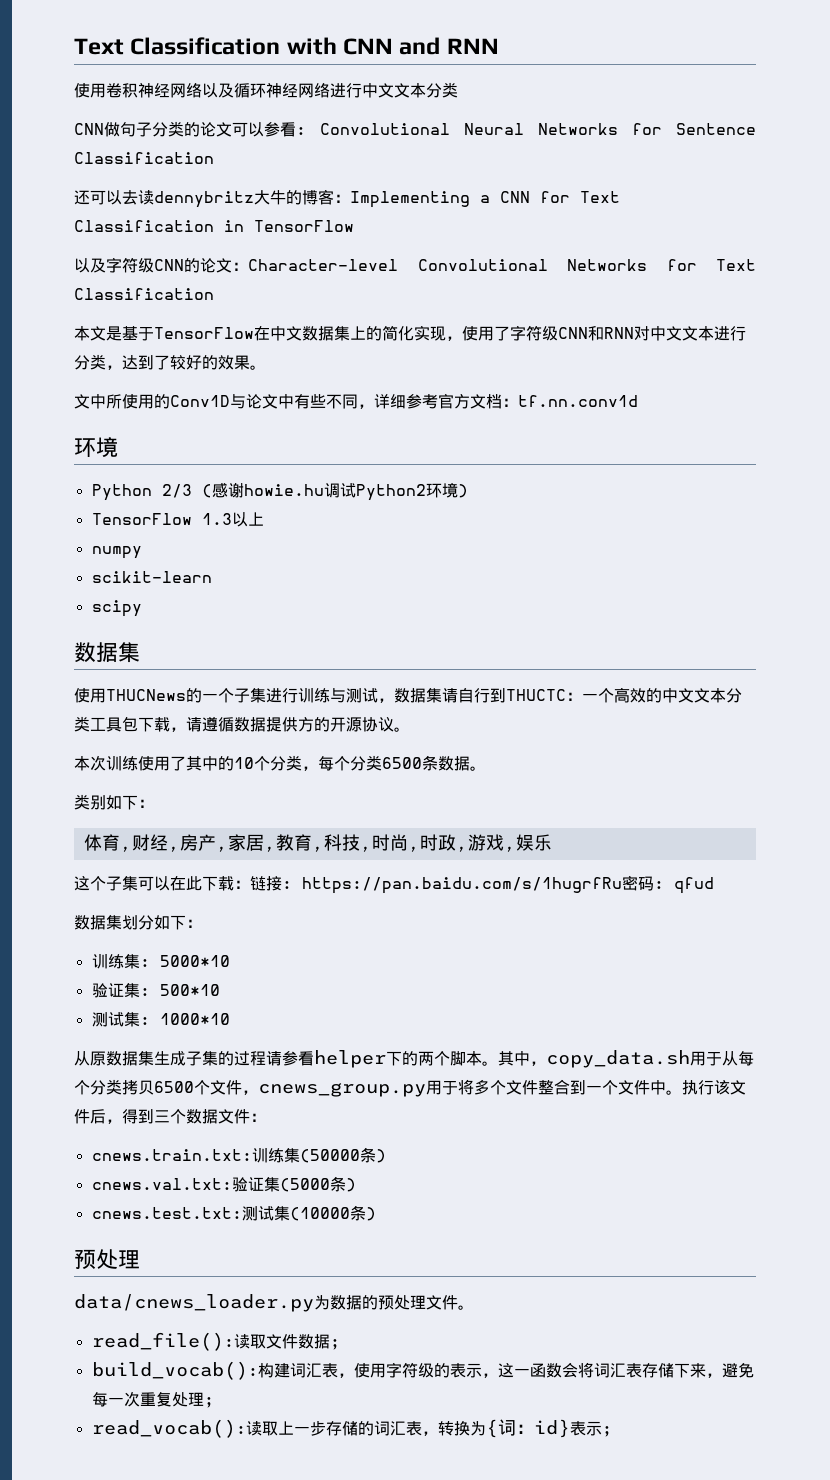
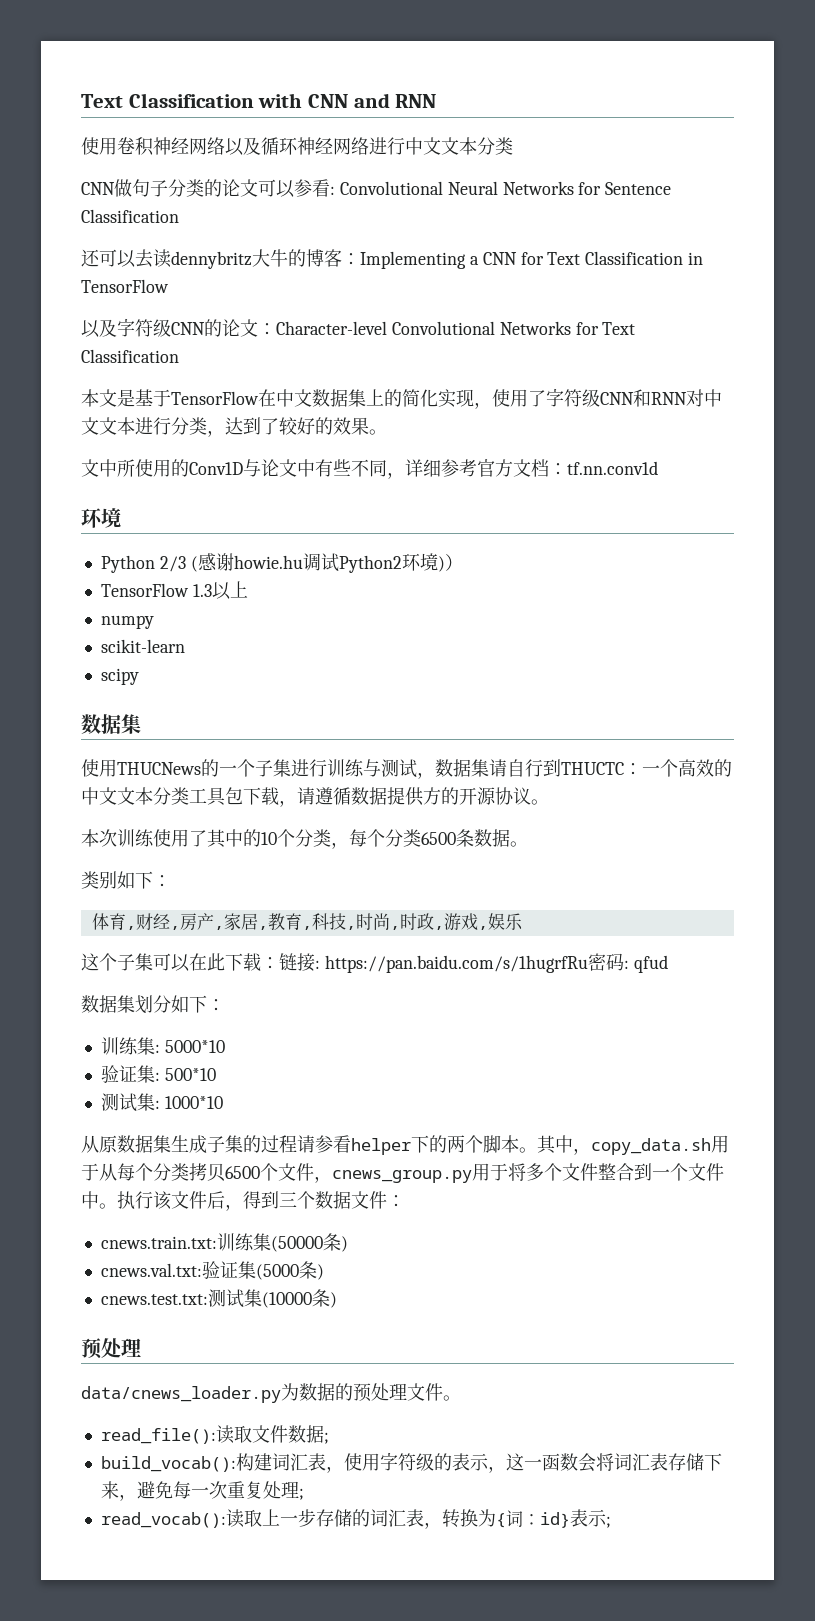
- Python 2/3 (感谢howie.hu调试Python2环境)
+ Python 2/3 (感谢howie.hu调试Python2环境)）

